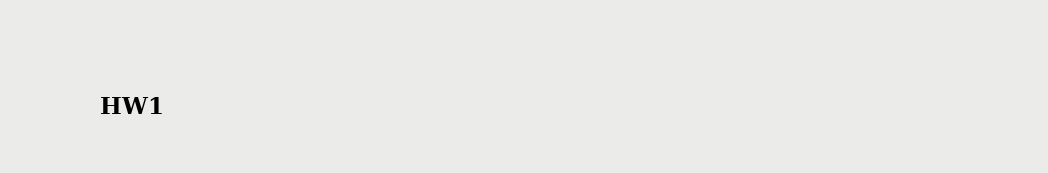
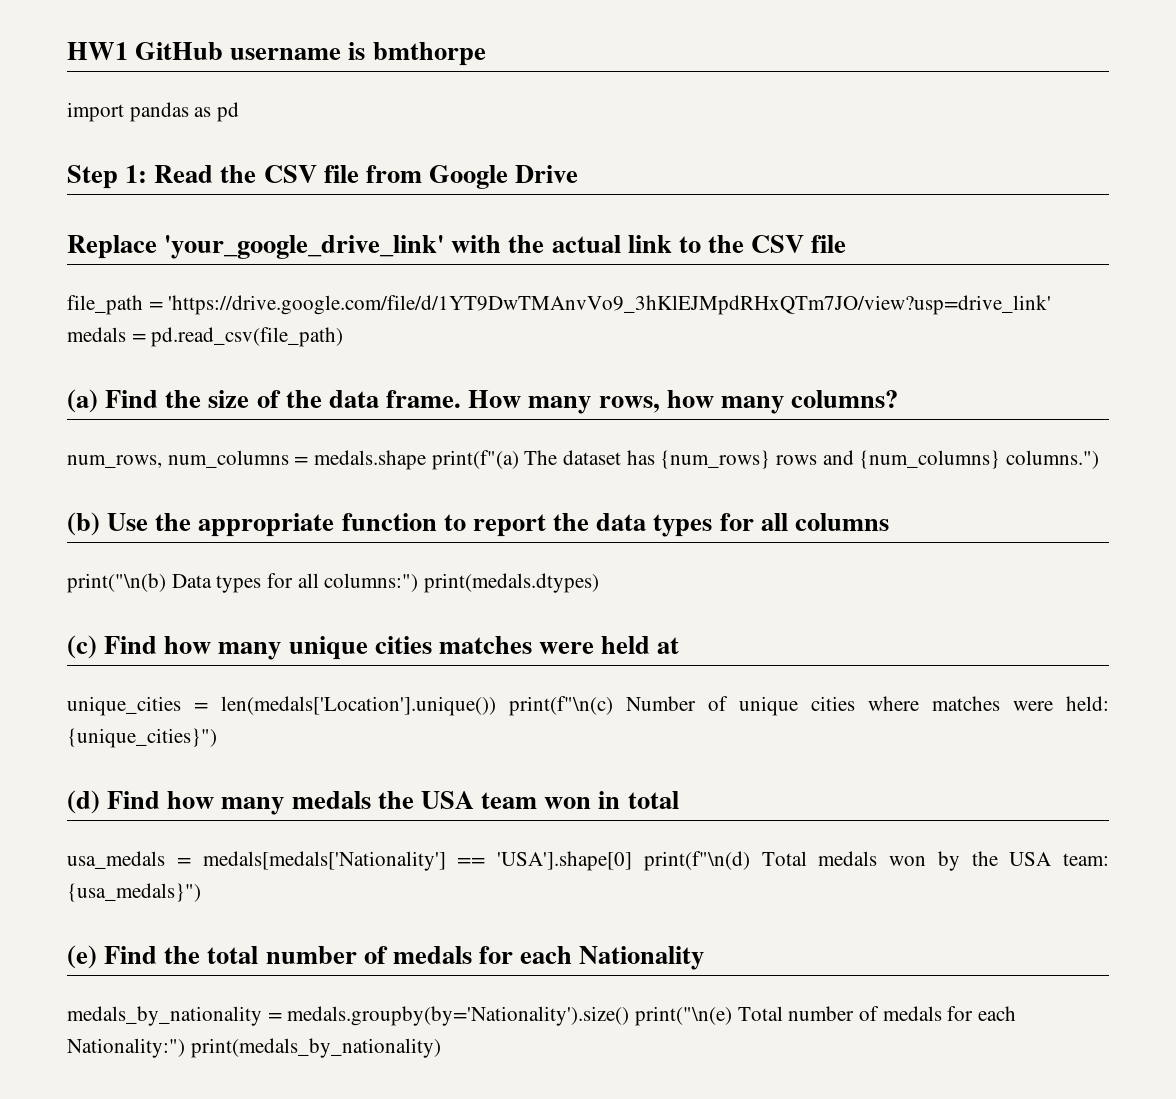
- HW1
+ HW1 GitHub username is bmthorpe
+ import pandas as pd
+ Step 1: Read the CSV file from Google Drive
+ Replace 'your_google_drive_link' with the actual link to the CSV file
+ file_path = 'https://drive.google.com/file/d/1YT9DwTMAnvVo9_3hKlEJMpdRHxQTm7JO/view?usp=drive_link' medals = pd.read_csv(file_path)
+ (a) Find the size of the data frame. How many rows, how many columns?
+ num_rows, num_columns = medals.shape print(f"(a) The dataset has {num_rows} rows and {num_columns} columns.")
+ (b) Use the appropriate function to report the data types for all columns
+ print("\n(b) Data types for all columns:") print(medals.dtypes)
+ (c) Find how many unique cities matches were held at
+ unique_cities = len(medals['Location'].unique()) print(f"\n(c) Number of unique cities where matches were held: {unique_cities}")
+ (d) Find how many medals the USA team won in total
+ usa_medals = medals[medals['Nationality'] == 'USA'].shape[0] print(f"\n(d) Total medals won by the USA team: {usa_medals}")
+ (e) Find the total number of medals for each Nationality
+ medals_by_nationality = medals.groupby(by='Nationality').size() print("\n(e) Total number of medals for each Nationality:") print(medals_by_nationality)

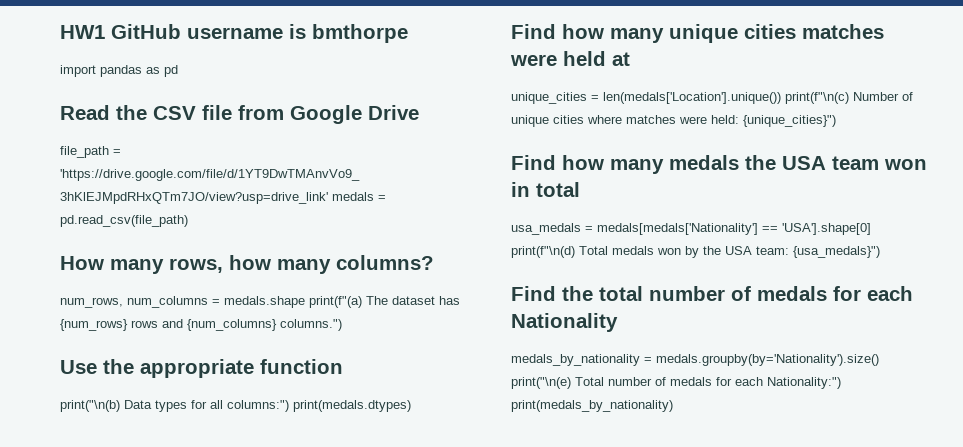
- Step 1: Read the CSV file from Google Drive
+ Read the CSV file from Google Drive
- Replace 'your_google_drive_link' with the actual link to the CSV file
- (a) Find the size of the data frame.
- (b) Use the appropriate function to report the data types for all columns
+ Use the appropriate function
- (c) Find how many unique cities matches were held at
+ Find how many unique cities matches were held at
- (d) Find how many medals the USA team won in total
+ Find how many medals the USA team won in total
- (e) Find the total number of medals for each Nationality
+ Find the total number of medals for each Nationality

